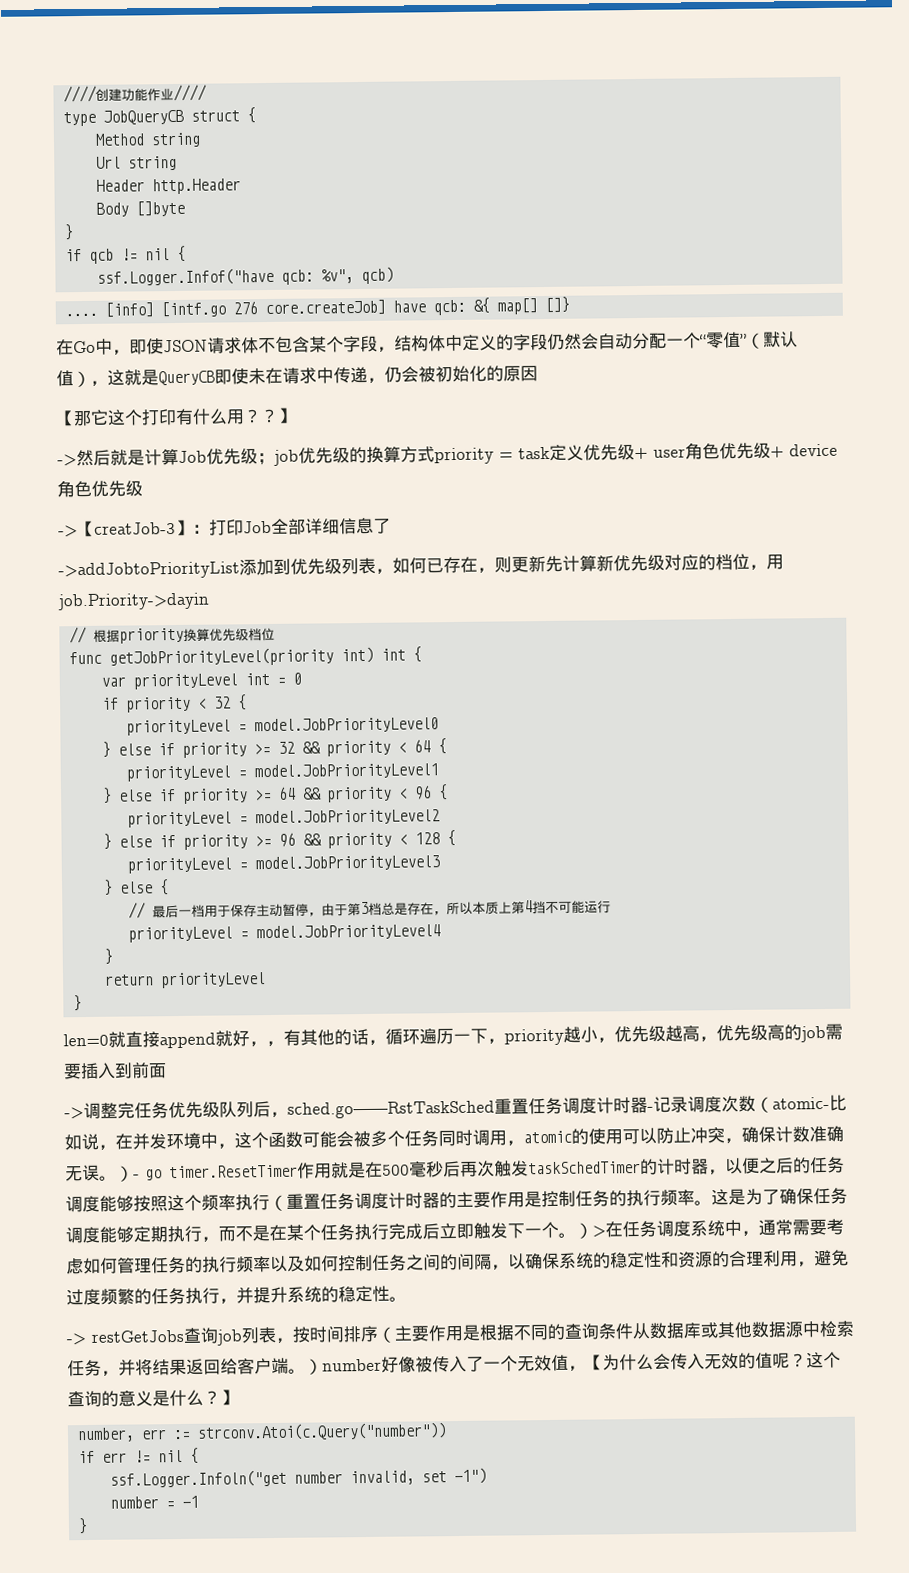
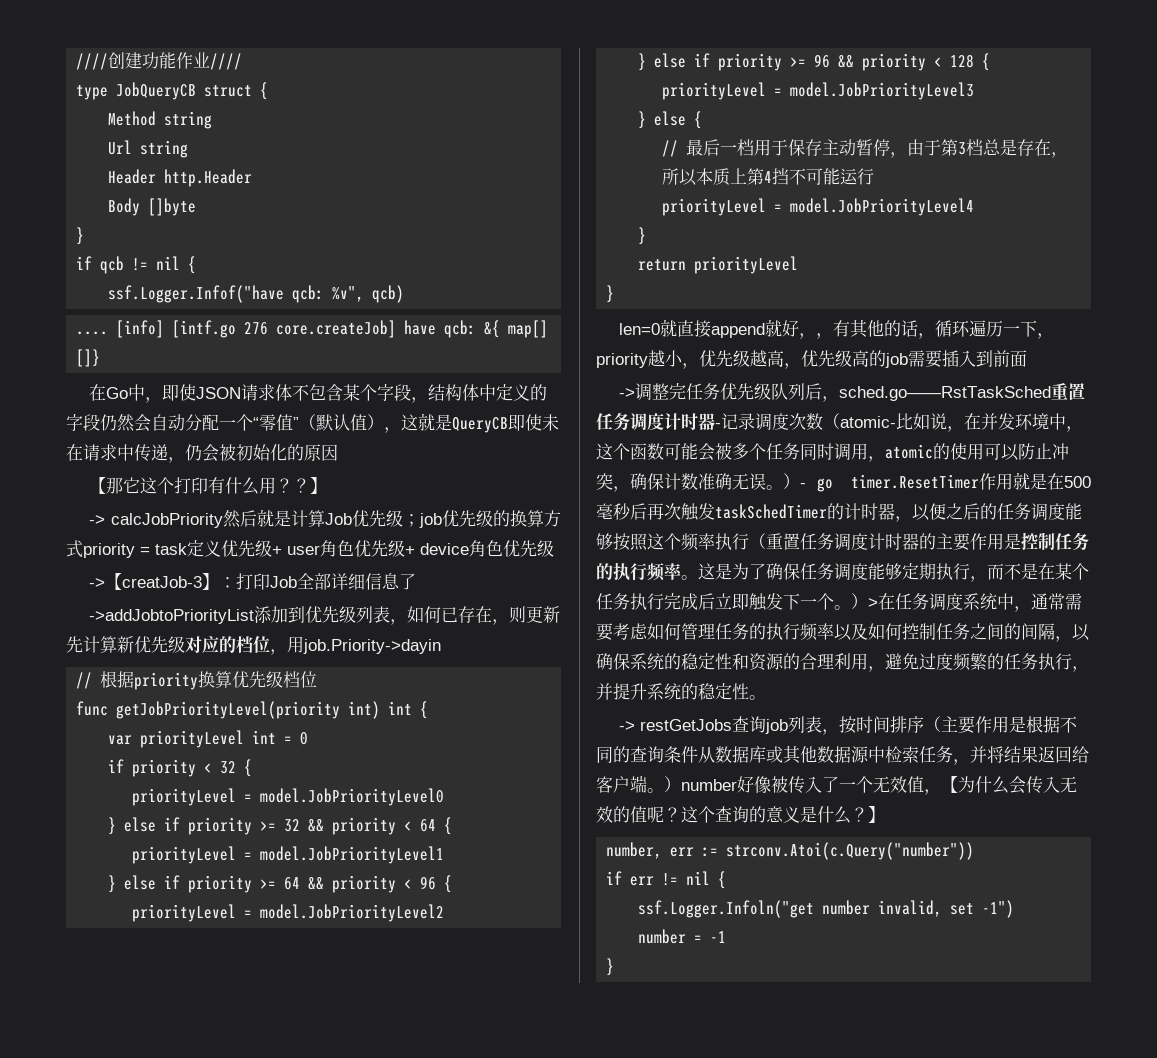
- ->然后就是计算Job优先级；job优先级的换算方式priority = task定义优先级+ user角色优先级+ device角色优先级
+ -> calcJobPriority然后就是计算Job优先级；job优先级的换算方式priority = task定义优先级+ user角色优先级+ device角色优先级

